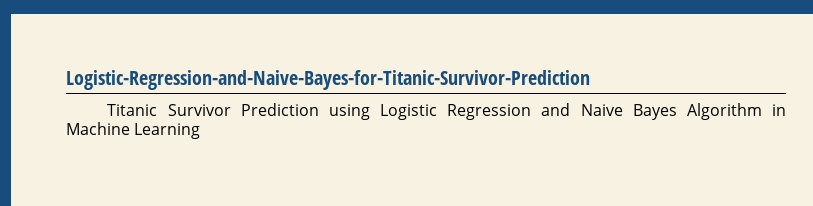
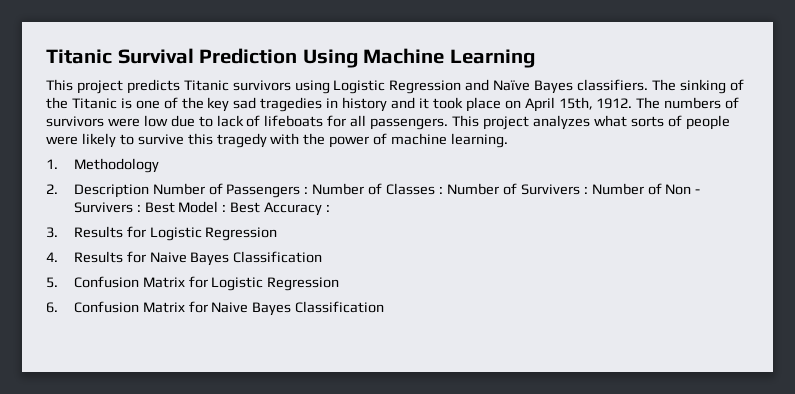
- Logistic-Regression-and-Naive-Bayes-for-Titanic-Survivor-Prediction
- Titanic Survivor Prediction using Logistic Regression and Naive Bayes Algorithm in Machine Learning
+ Titanic Survival Prediction Using Machine Learning
+ This project predicts Titanic survivors using Logistic Regression and Naïve Bayes classifiers. The sinking of the Titanic is one of the key sad tragedies in history and it took place on April 15th, 1912. The numbers of survivors were low due to lack of lifeboats for all passengers. This project analyzes what sorts of people were likely to survive this tragedy with the power of machine learning.
+ 1. Methodology
+ 2. Description Number of Passengers : Number of Classes : Number of Survivers : Number of Non - Survivers : Best Model : Best Accuracy :
+ 3. Results for Logistic Regression
+ 4. Results for Naive Bayes Classification
+ 5. Confusion Matrix for Logistic Regression
+ 6. Confusion Matrix for Naive Bayes Classification

